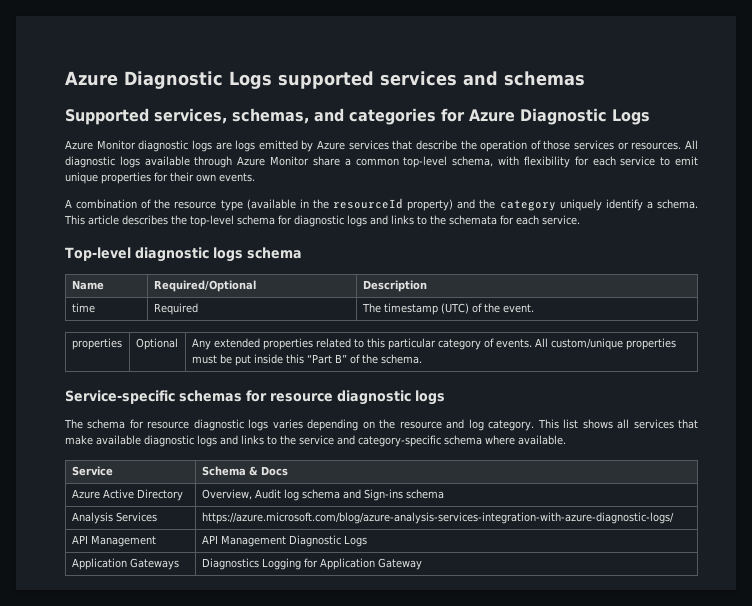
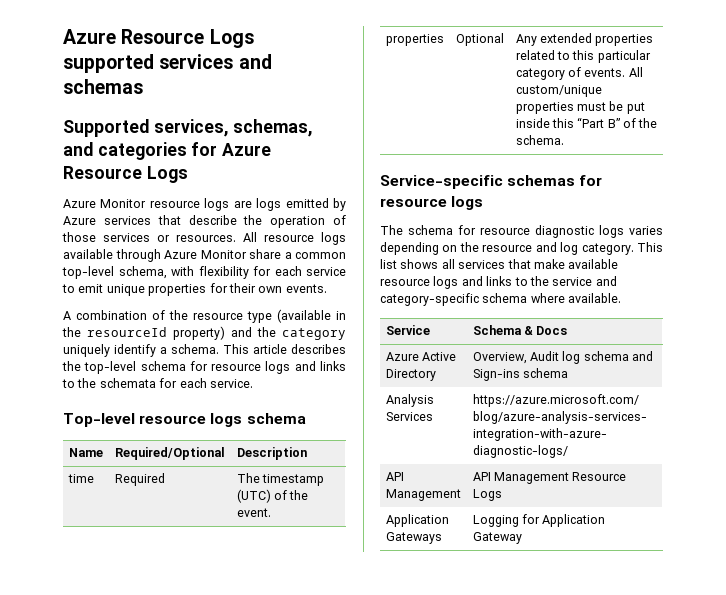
- Azure Diagnostic Logs supported services and schemas
+ Azure Resource Logs supported services and schemas
- Supported services, schemas, and categories for Azure Diagnostic Logs
+ Supported services, schemas, and categories for Azure Resource Logs
- Azure Monitor diagnostic logs are logs emitted by Azure services that describe the operation of those services or resources.
+ Azure Monitor resource logs are logs emitted by Azure services that describe the operation of those services or resources.
- All diagnostic logs available through Azure Monitor share a common top-level schema, with flexibility for each service to emit unique properties for their own events.
+ All resource logs available through Azure Monitor share a common top-level schema, with flexibility for each service to emit unique properties for their own events.
- This article describes the top-level schema for diagnostic logs and links to the schemata for each service.
+ This article describes the top-level schema for resource logs and links to the schemata for each service.
- Top-level diagnostic logs schema
+ Top-level resource logs schema
- Service-specific schemas for resource diagnostic logs
+ Service-specific schemas for resource logs
- This list shows all services that make available diagnostic logs and links to the service and category-specific schema where available.
+ This list shows all services that make available resource logs and links to the service and category-specific schema where available.
- API Management | API Management Diagnostic Logs
+ API Management | API Management Resource Logs
- Application Gateways | Diagnostics Logging for Application Gateway
+ Application Gateways | Logging for Application Gateway

